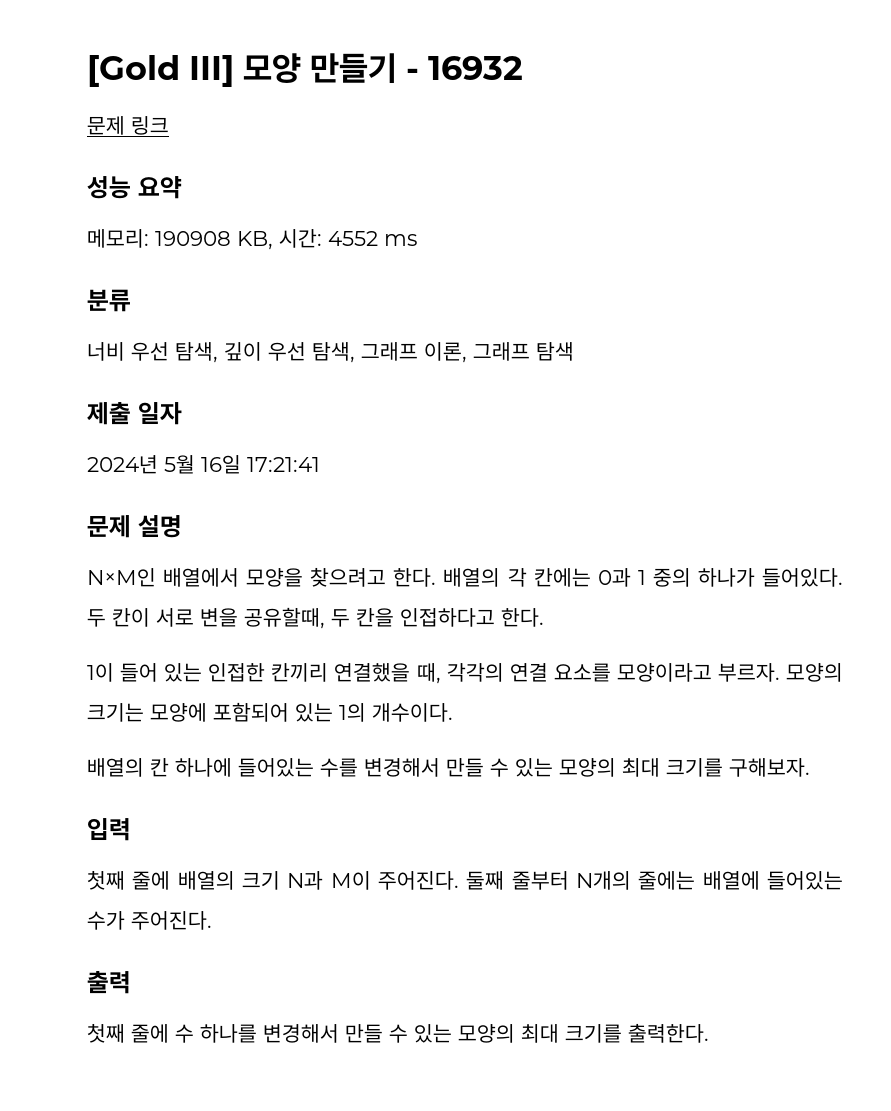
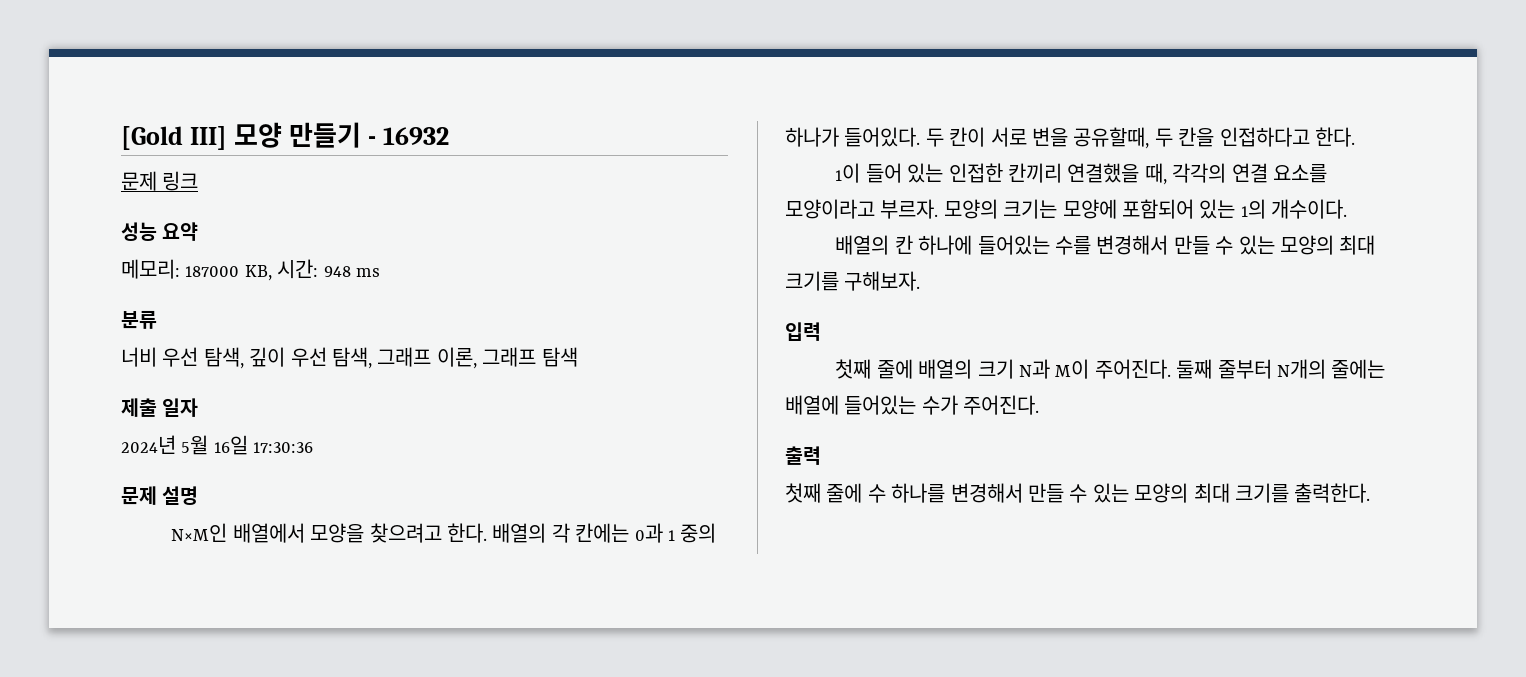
- 메모리: 190908 KB, 시간: 4552 ms
+ 메모리: 187000 KB, 시간: 948 ms
- 2024년 5월 16일 17:21:41
+ 2024년 5월 16일 17:30:36

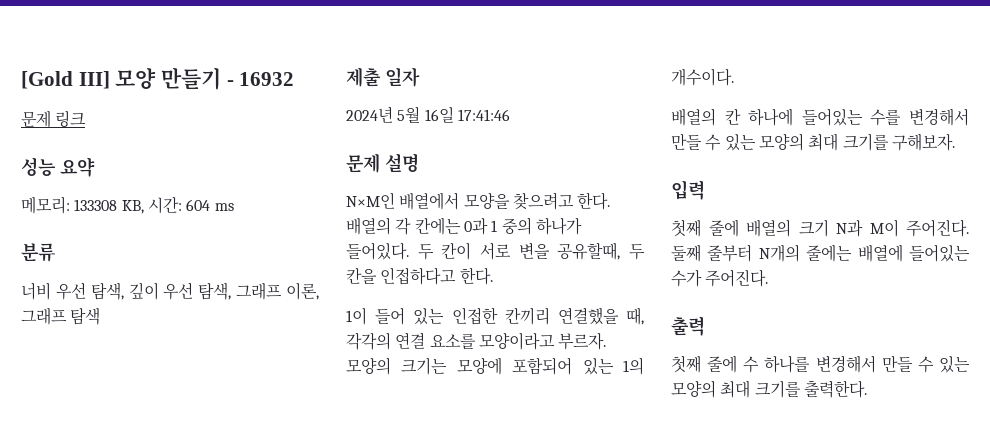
- 메모리: 187000 KB, 시간: 948 ms
+ 메모리: 133308 KB, 시간: 604 ms
- 2024년 5월 16일 17:30:36
+ 2024년 5월 16일 17:41:46

